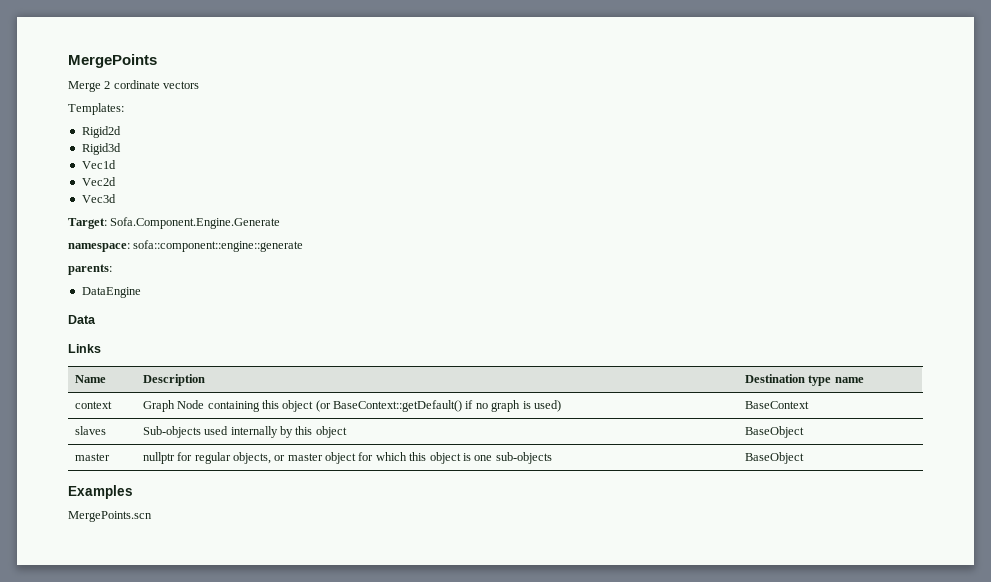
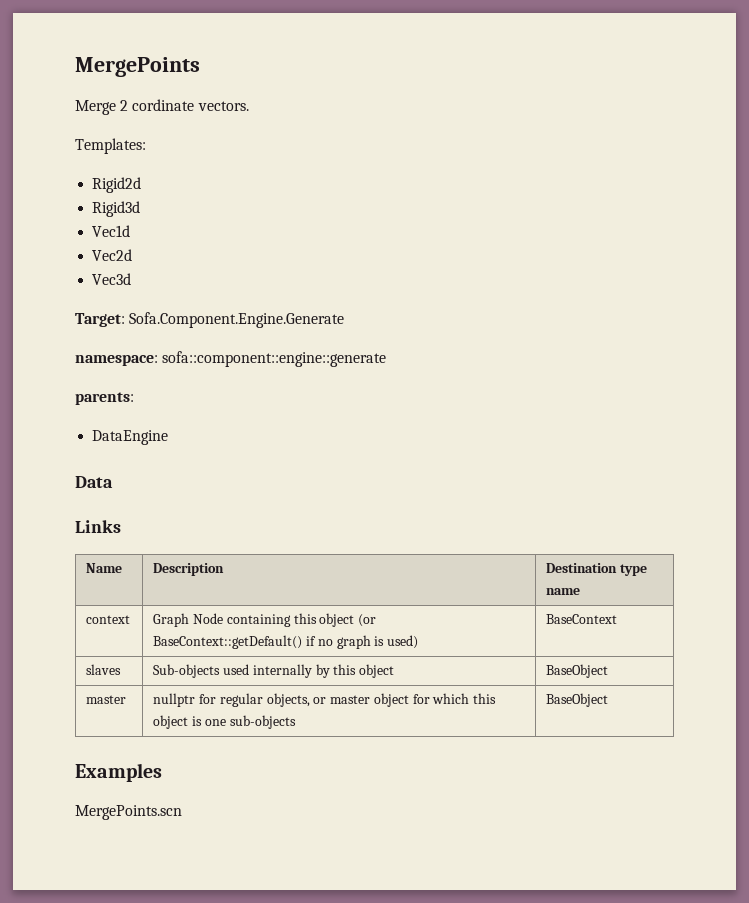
- Merge 2 cordinate vectors
+ Merge 2 cordinate vectors.

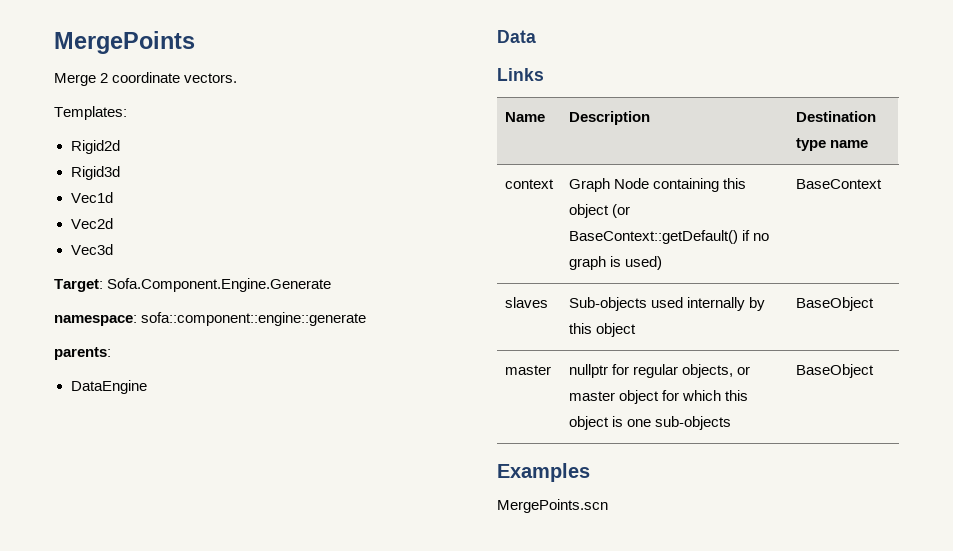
- Merge 2 cordinate vectors.
+ Merge 2 coordinate vectors.

